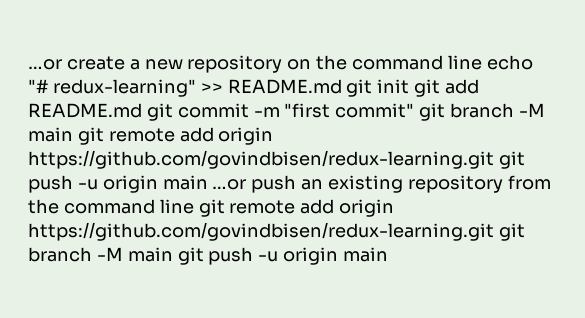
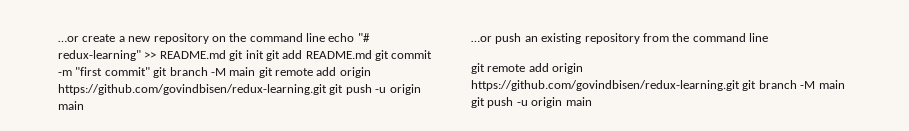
- …or create a new repository on the command line echo "# redux-learning" >> README.md git init git add README.md git commit -m "first commit" git branch -M main git remote add origin https://github.com/govindbisen/redux-learning.git git push -u origin main …or push an existing repository from the command line git remote add origin https://github.com/govindbisen/redux-learning.git git branch -M main git push -u origin main
+ …or create a new repository on the command line echo "# redux-learning" >> README.md git init git add README.md git commit -m "first commit" git branch -M main git remote add origin https://github.com/govindbisen/redux-learning.git git push -u origin main
+ …or push an existing repository from the command line
+ git remote add origin https://github.com/govindbisen/redux-learning.git git branch -M main git push -u origin main

